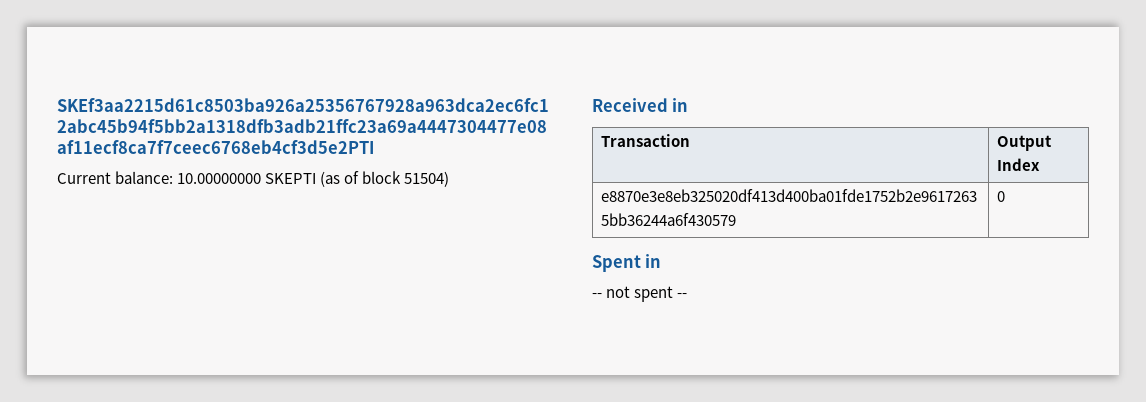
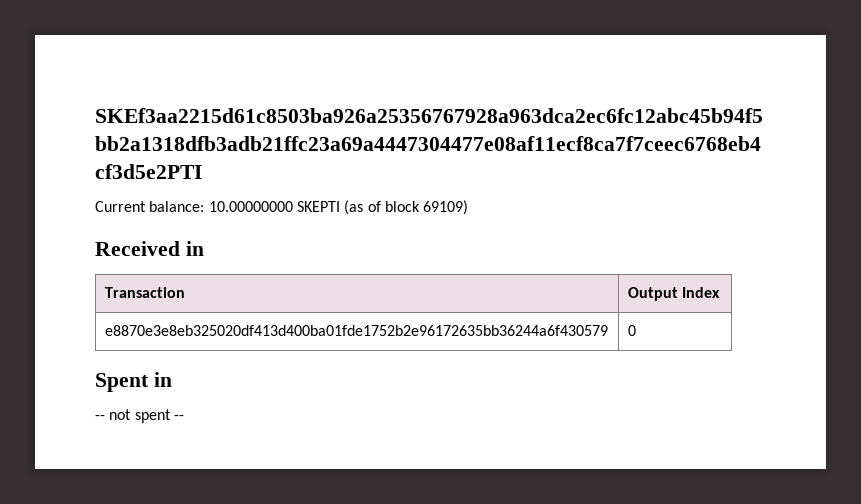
- Current balance: 10.00000000 SKEPTI (as of block 51504)
+ Current balance: 10.00000000 SKEPTI (as of block 69109)

